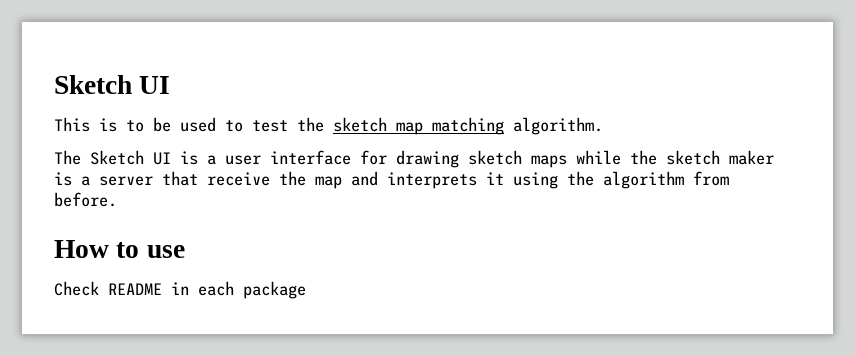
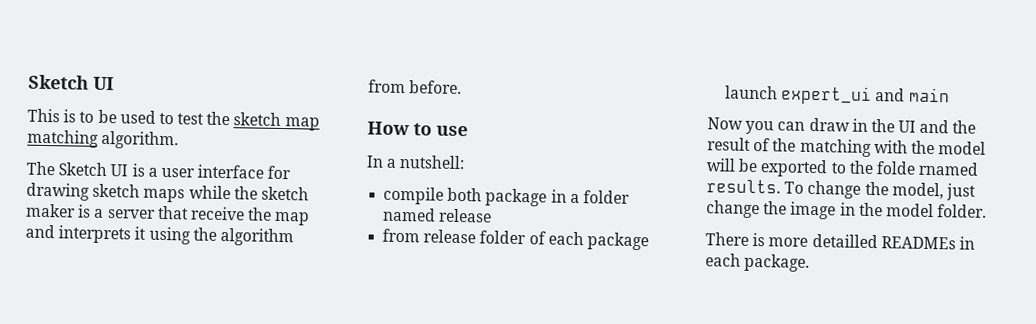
- Check README in each package
+ In a nutshell:
+ compile both package in a folder named release
+ from release folder of each package launch expert_ui and main
+ Now you can draw in the UI and the result of the matching with the model will be exported to the folde rnamed results. To change the model, just change the image in the model folder.
+ There is more detailled READMEs in each package.

